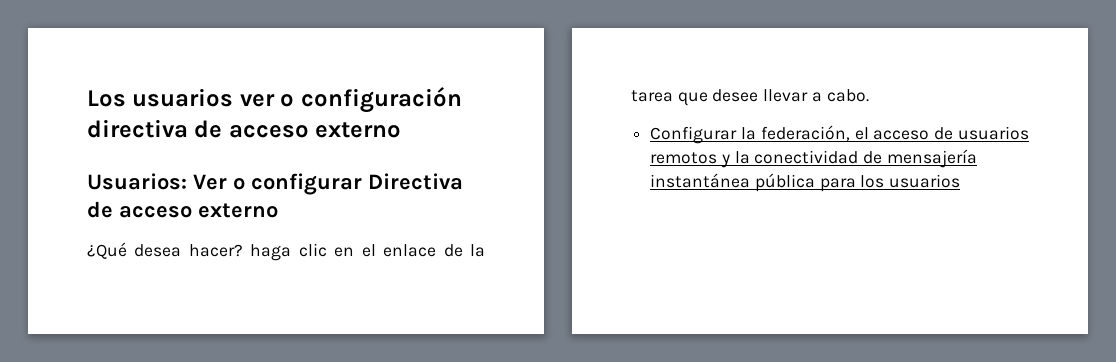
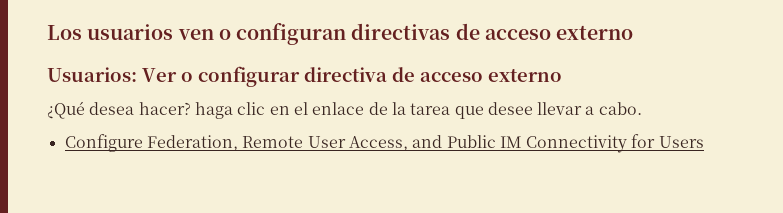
- Los usuarios ver o configuración directiva de acceso externo
+ Los usuarios ven o configuran directivas de acceso externo
- Usuarios: Ver o configurar Directiva de acceso externo
+ Usuarios: Ver o configurar directiva de acceso externo
- Configurar la federación, el acceso de usuarios remotos y la conectividad de mensajería instantánea pública para los usuarios
+ Configure Federation, Remote User Access, and Public IM Connectivity for Users

